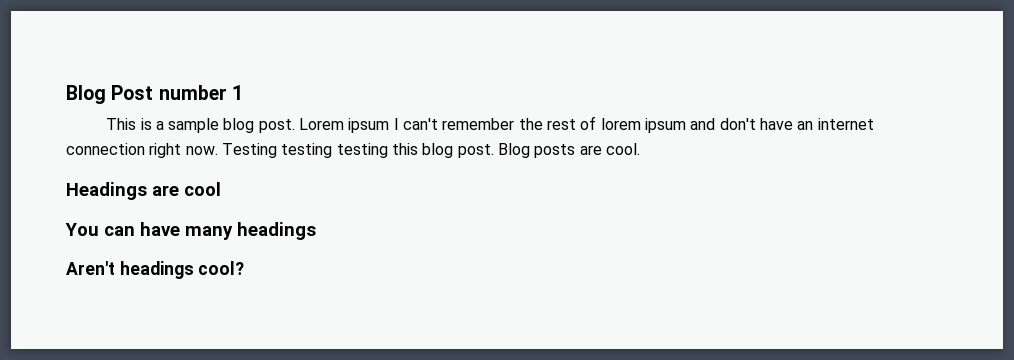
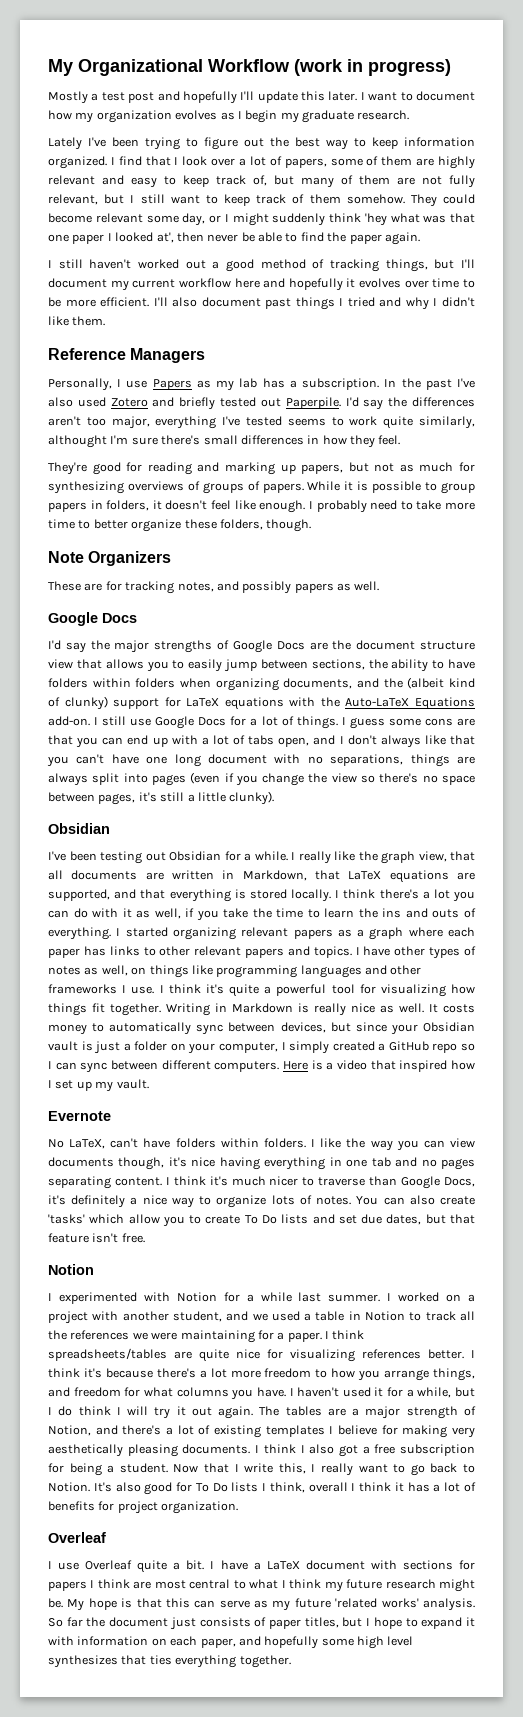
- Blog Post number 1
- This is a sample blog post. Lorem ipsum I can't remember the rest of lorem ipsum and don't have an internet connection right now. Testing testing testing this blog post. Blog posts are cool.
- Headings are cool
- You can have many headings
- Aren't headings cool?
+ My Organizational Workflow (work in progress)
+ Mostly a test post and hopefully I'll update this later. I want to document how my organization evolves as I begin my graduate research.
+ Lately I've been trying to figure out the best way to keep information organized. I find that I look over a lot of papers, some of them are highly relevant and easy to keep track of, but many of them are not fully relevant, but I still want to keep track of them somehow. They could become relevant some day, or I might suddenly think 'hey what was that one paper I looked at', then never be able to find the paper again.
+ I still haven't worked out a good method of tracking things, but I'll document my current workflow here and hopefully it evolves over time to be more efficient. I'll also document past things I tried and why I didn't like them.
+ Reference Managers
+ Personally, I use Papers as my lab has a subscription. In the past I've also used Zotero and briefly tested out Paperpile. I'd say the differences aren't too major, everything I've tested seems to work quite similarly, althought I'm sure there's small differences in how they feel.
+ They're good for reading and marking up papers, but not as much for synthesizing overviews of groups of papers. While it is possible to group papers in folders, it doesn't feel like enough. I probably need to take more time to better organize these folders, though.
+ Note Organizers
+ These are for tracking notes, and possibly papers as well.
+ Google Docs
+ I'd say the major strengths of Google Docs are the document structure view that allows you to easily jump between sections, the ability to have folders within folders when organizing documents, and the (albeit kind of clunky) support for LaTeX equations with the Auto-LaTeX Equations add-on. I still use Google Docs for a lot of things. I guess some cons are that you can end up with a lot of tabs open, and I don't always like that you can't have one long document with no separations, things are always split into pages (even if you change the view so there's no space between pages, it's still a little clunky).
+ Obsidian
+ I've been testing out Obsidian for a while. I really like the graph view, that all documents are written in Markdown, that LaTeX equations are supported, and that everything is stored locally. I think there's a lot you can do with it as well, if you take the time to learn the ins and outs of everything. I started organizing relevant papers as a graph where each paper has links to other relevant papers and topics. I have other types of notes as well, on things like programming languages and other frameworks I use. I think it's quite a powerful tool for visualizing how things fit together. Writing in Markdown is really nice as well. It costs money to automatically sync between devices, but since your Obsidian vault is just a folder on your computer, I simply created a GitHub repo so I can sync between different computers. Here is a video that inspired how I set up my vault.
+ Evernote
+ No LaTeX, can't have folders within folders. I like the way you can view documents though, it's nice having everything in one tab and no pages separating content. I think it's much nicer to traverse than Google Docs, it's definitely a nice way to organize lots of notes. You can also create 'tasks' which allow you to create To Do lists and set due dates, but that feature isn't free.
+ Notion
+ I experimented with Notion for a while last summer. I worked on a project with another student, and we used a table in Notion to track all the references we were maintaining for a paper. I think spreadsheets/tables are quite nice for visualizing references better. I think it's because there's a lot more freedom to how you arrange things, and freedom for what columns you have. I haven't used it for a while, but I do think I will try it out again. The tables are a major strength of Notion, and there's a lot of existing templates I believe for making very aesthetically pleasing documents. I think I also got a free subscription for being a student. Now that I write this, I really want to go back to Notion. It's also good for To Do lists I think, overall I think it has a lot of benefits for project organization.
+ Overleaf
+ I use Overleaf quite a bit. I have a LaTeX document with sections for papers I think are most central to what I think my future research might be. My hope is that this can serve as my future 'related works' analysis. So far the document just consists of paper titles, but I hope to expand it with information on each paper, and hopefully some high level synthesizes that ties everything together.

